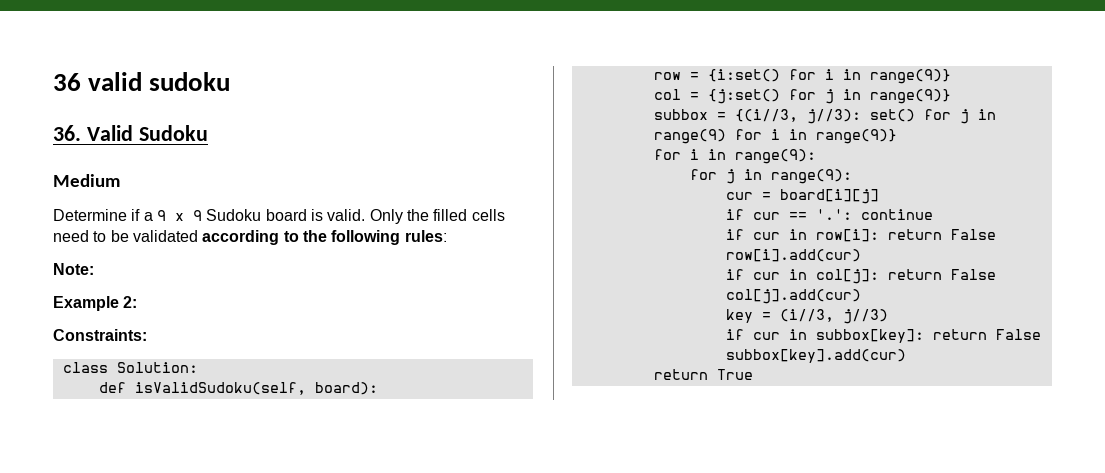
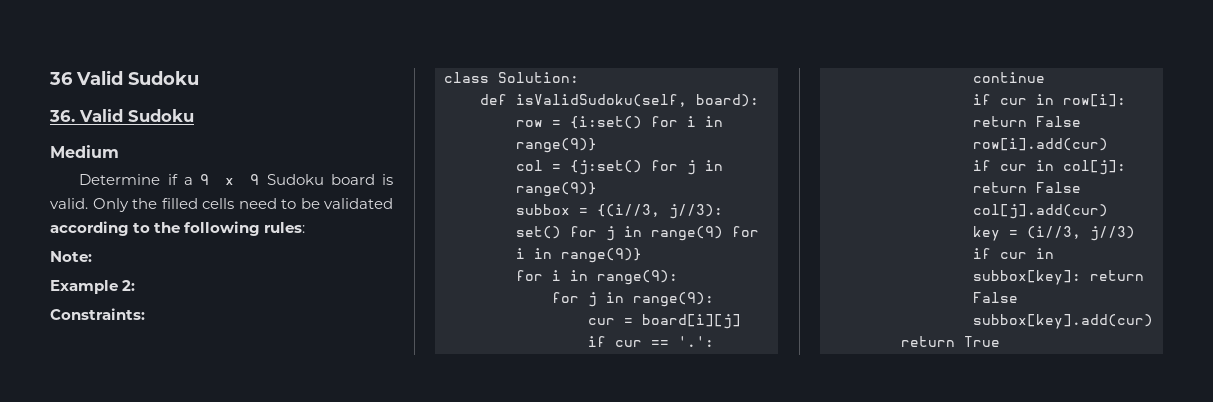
- 36 valid sudoku
+ 36 Valid Sudoku

